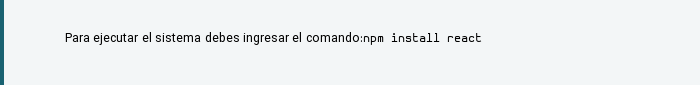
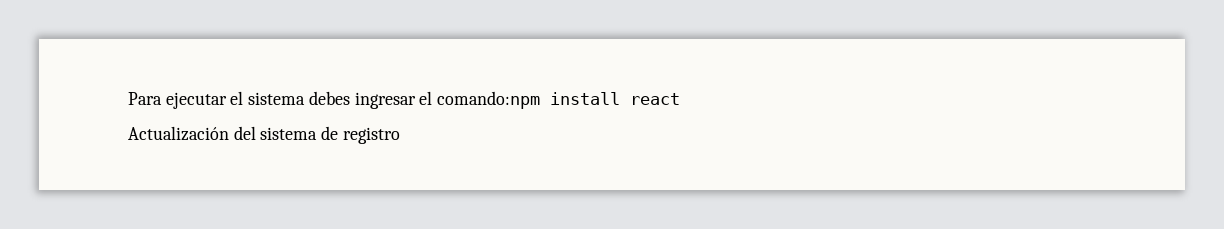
+ Actualización del sistema de registro

